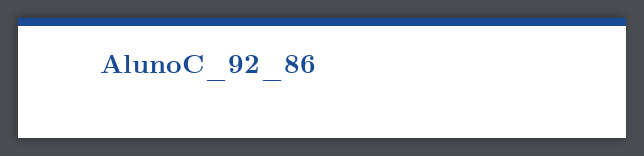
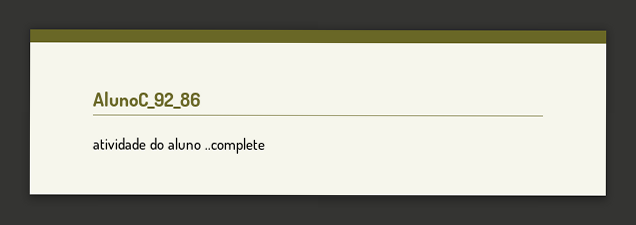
+ atividade do aluno ..complete

